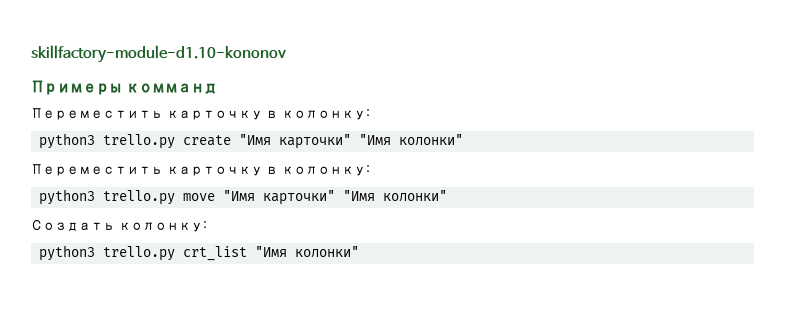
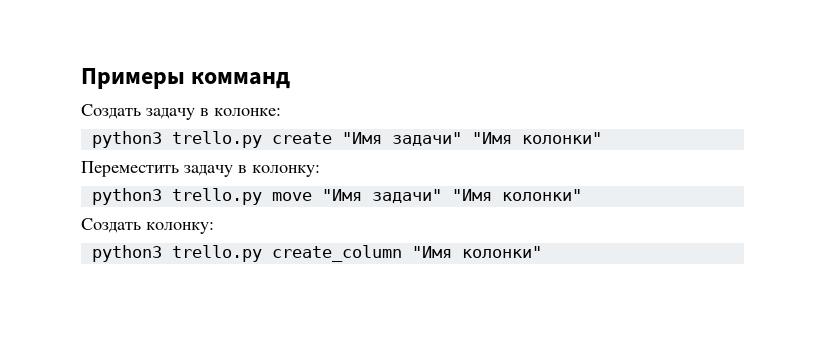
- skillfactory-module-d1.10-kononov
  Примеры комманд
- Переместить карточку в колонку:
+ Создать задачу в колонке:
- python3 trello.py create "Имя карточки" "Имя колонки"
- Переместить карточку в колонку:
+ python3 trello.py create "Имя задачи" "Имя колонки"
+ Переместить задачу в колонку:
- python3 trello.py move "Имя карточки" "Имя колонки"
+ python3 trello.py move "Имя задачи" "Имя колонки"
- python3 trello.py crt_list "Имя колонки"
+ python3 trello.py create_column "Имя колонки"

